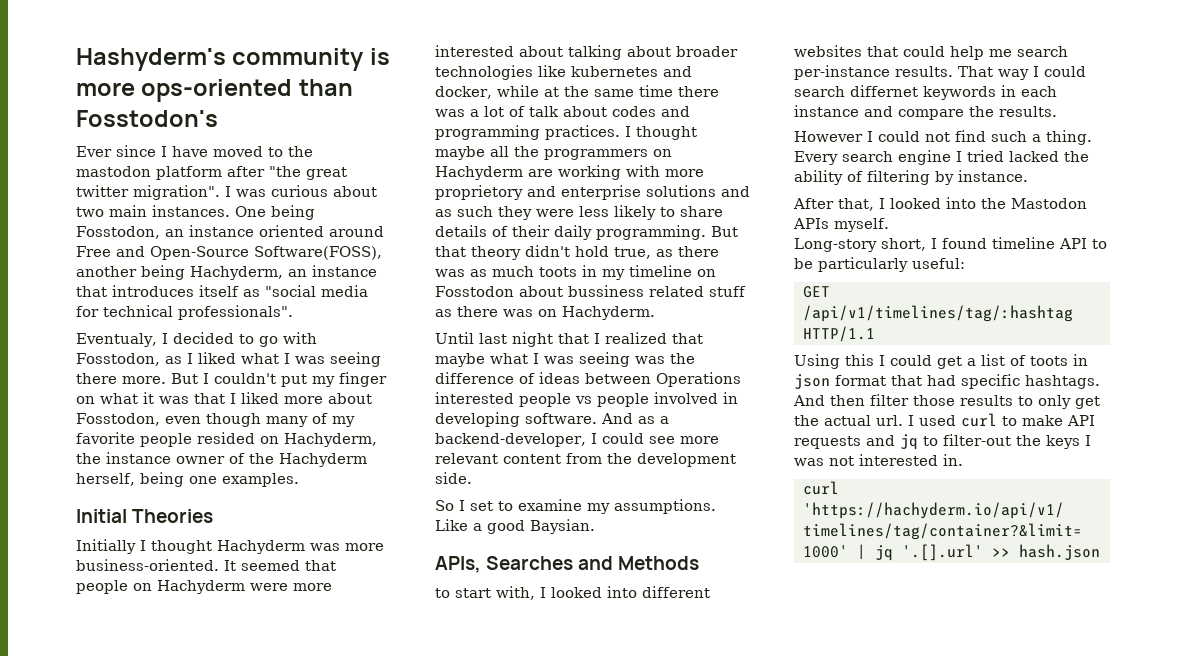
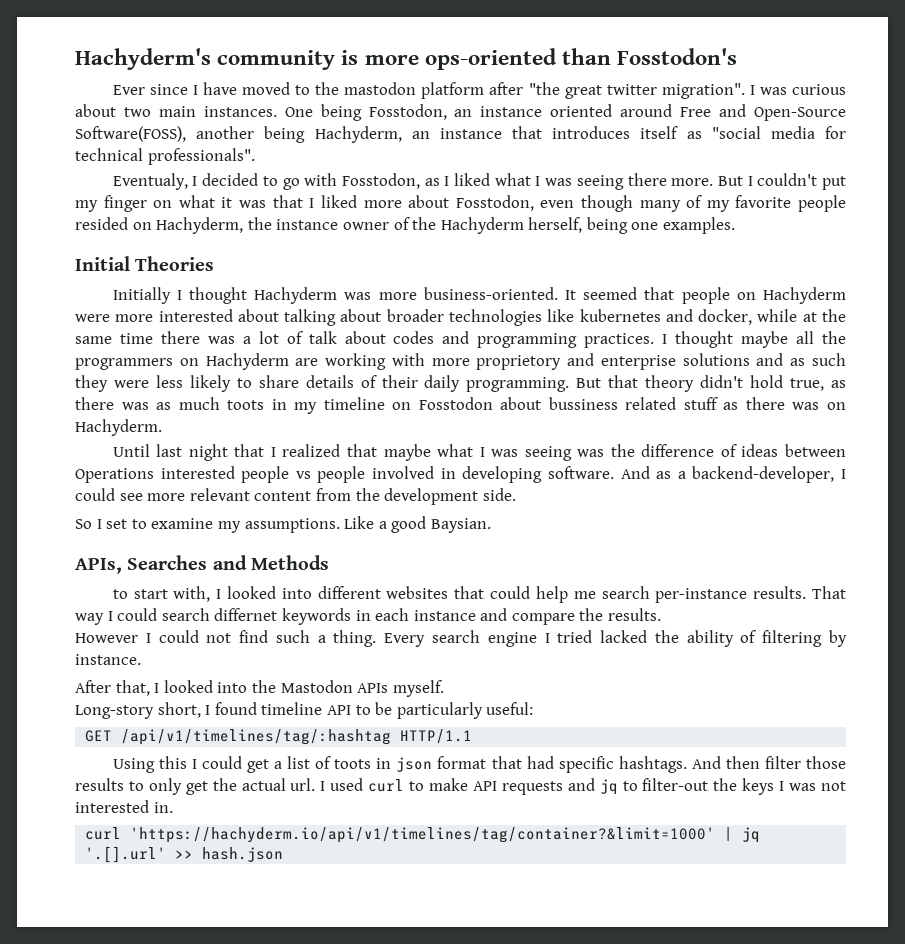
- Hashyderm's community is more ops-oriented than Fosstodon's
+ Hachyderm's community is more ops-oriented than Fosstodon's

